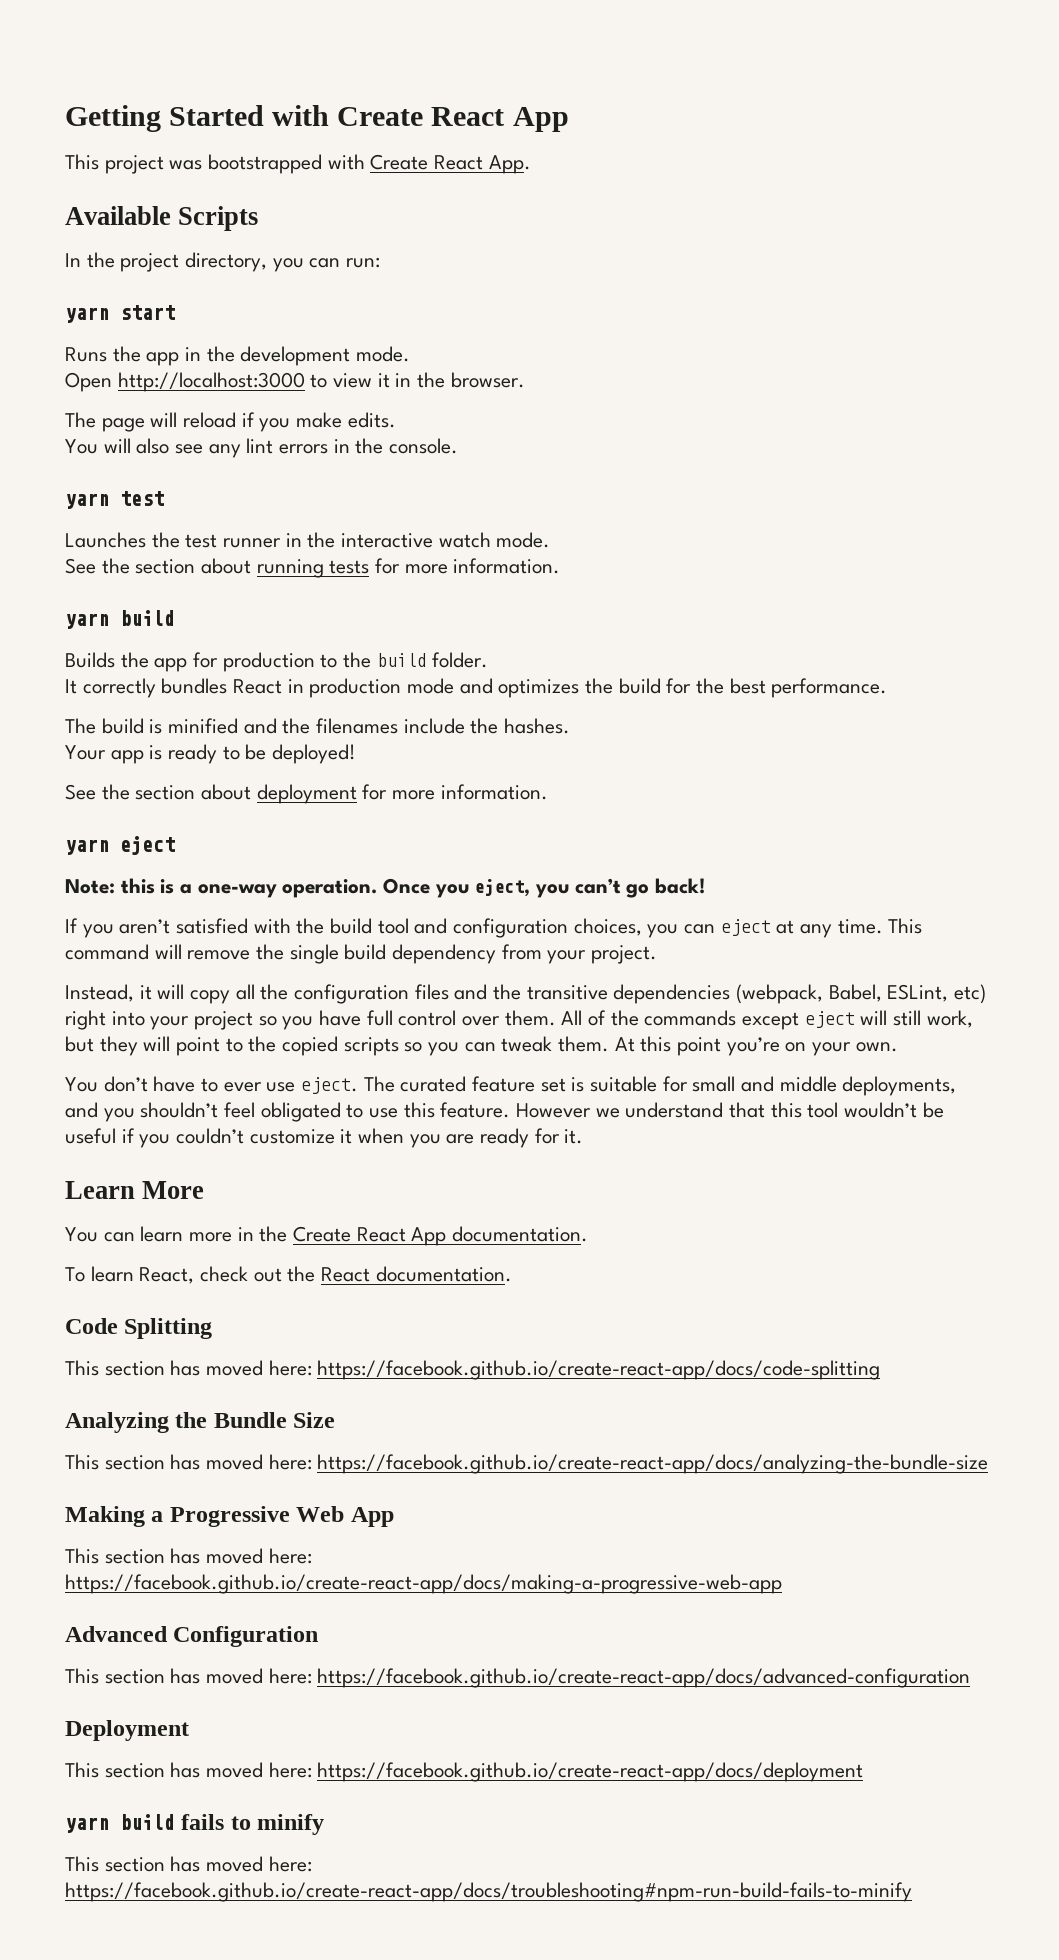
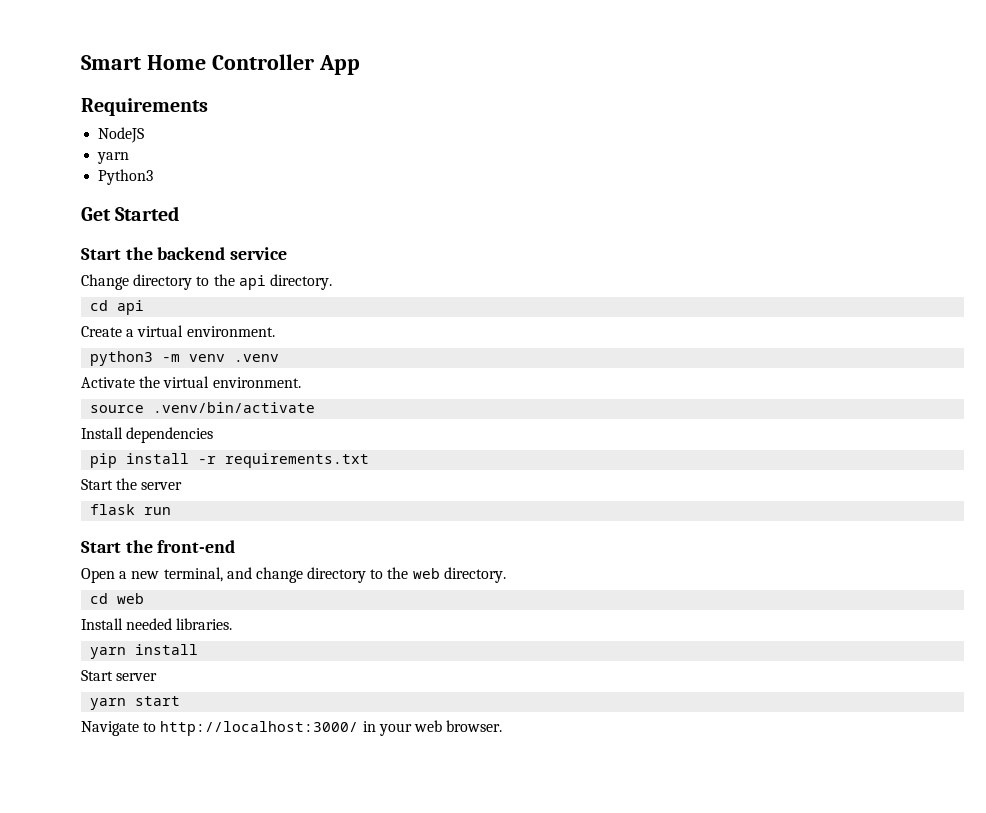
- Getting Started with Create React App
- This project was bootstrapped with Create React App.
- Available Scripts
- In the project directory, you can run:
+ Smart Home Controller App
+ Requirements
+ NodeJS
+ yarn
+ Python3
+ Get Started
+ Start the backend service
+ Change directory to the api directory.
+ cd api
+ Create a virtual environment.
+ python3 -m venv .venv
+ Activate the virtual environment.
+ source .venv/bin/activate
+ Install dependencies
+ pip install -r requirements.txt
+ Start the server
+ flask run
+ Start the front-end
+ Open a new terminal, and change directory to the web directory.
+ cd web
+ Install needed libraries.
+ yarn install
+ Start server
  yarn start
- Runs the app in the development mode.
- Open http://localhost:3000 to view it in the browser.
- The page will reload if you make edits.
- You will also see any lint errors in the console.
- yarn test
- Launches the test runner in the interactive watch mode.
- See the section about running tests for more information.
- yarn build
- Builds the app for production to the build folder.
- It correctly bundles React in production mode and optimizes the build for the best performance.
- The build is minified and the filenames include the hashes.
- Your app is ready to be deployed!
- See the section about deployment for more information.
- yarn eject
- Note: this is a one-way operation. Once you eject, you can’t go back!
- If you aren’t satisfied with the build tool and configuration choices, you can eject at any time. This command will remove the single build dependency from your project.
- Instead, it will copy all the configuration files and the transitive dependencies (webpack, Babel, ESLint, etc) right into your project so you have full control over them. All of the commands except eject will still work, but they will point to the copied scripts so you can tweak them. At this point you’re on your own.
- You don’t have to ever use eject. The curated feature set is suitable for small and middle deployments, and you shouldn’t feel obligated to use this feature. However we understand that this tool wouldn’t be useful if you couldn’t customize it when you are ready for it.
- Learn More
- You can learn more in the Create React App documentation.
- To learn React, check out the React documentation.
- Code Splitting
- This section has moved here: https://facebook.github.io/create-react-app/docs/code-splitting
- Analyzing the Bundle Size
- This section has moved here: https://facebook.github.io/create-react-app/docs/analyzing-the-bundle-size
- Making a Progressive Web App
- This section has moved here: https://facebook.github.io/create-react-app/docs/making-a-progressive-web-app
- Advanced Configuration
- This section has moved here: https://facebook.github.io/create-react-app/docs/advanced-configuration
- Deployment
- This section has moved here: https://facebook.github.io/create-react-app/docs/deployment
- yarn build fails to minify
- This section has moved here: https://facebook.github.io/create-react-app/docs/troubleshooting#npm-run-build-fails-to-minify
+ Navigate to http://localhost:3000/ in your web browser.

